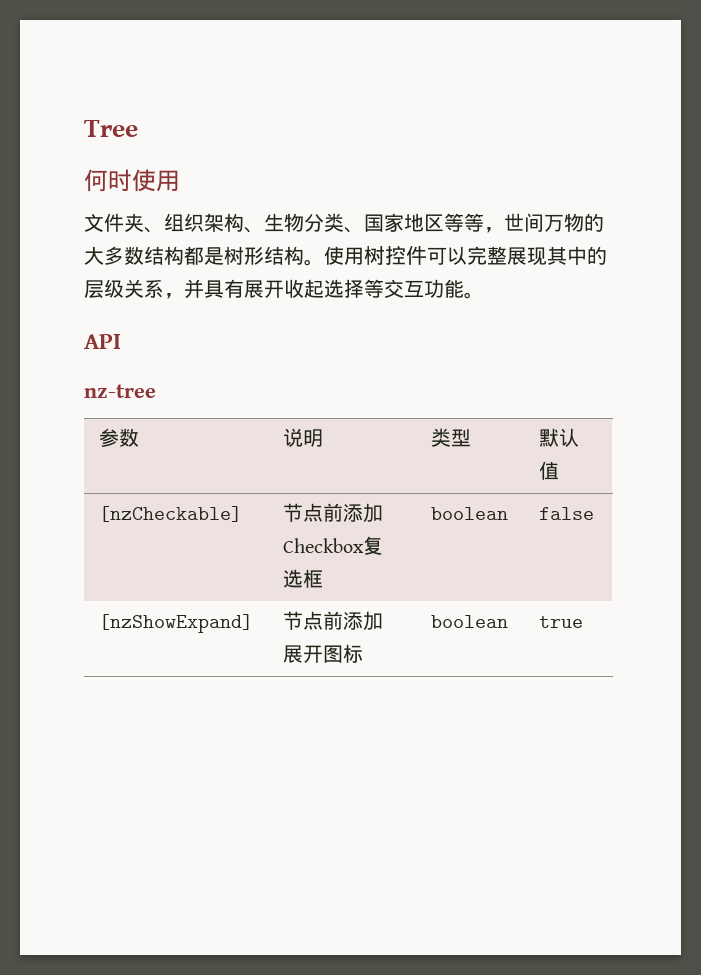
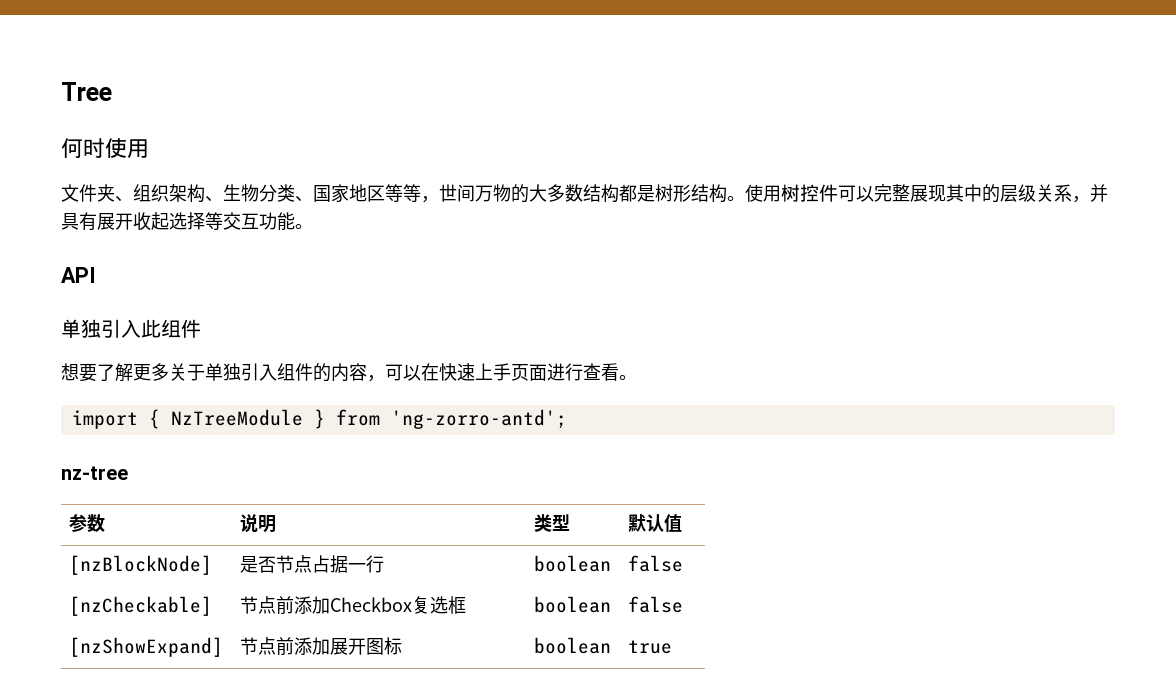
+ 单独引入此组件
+ 想要了解更多关于单独引入组件的内容，可以在快速上手页面进行查看。
+ import { NzTreeModule } from 'ng-zorro-antd';
+ [nzBlockNode] | 是否节点占据一行 | boolean | false

